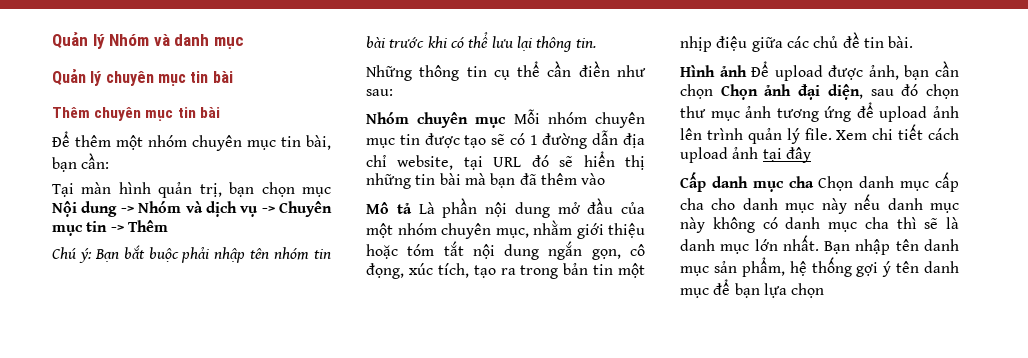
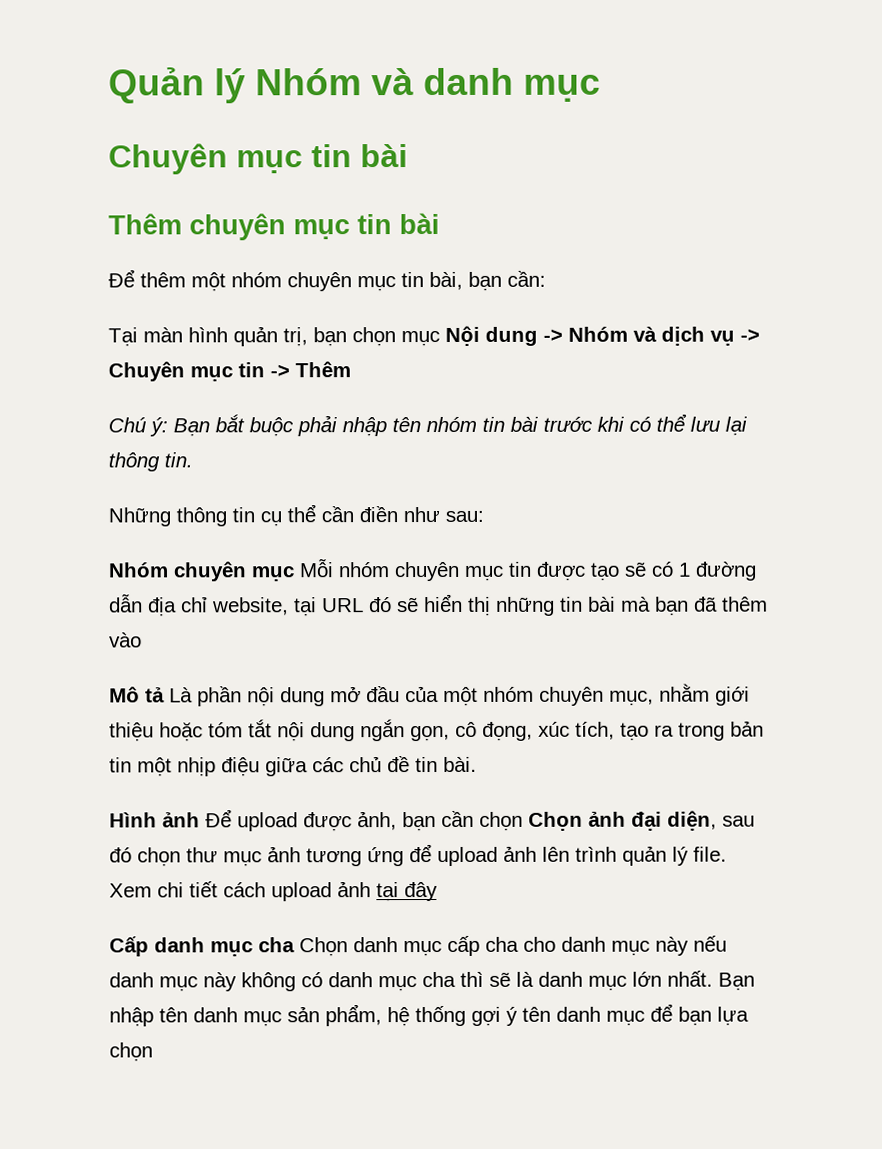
- Quản lý chuyên mục tin bài
+ Chuyên mục tin bài

